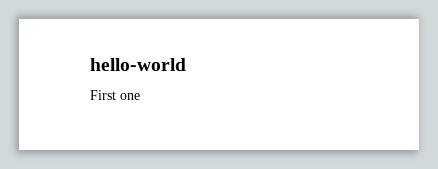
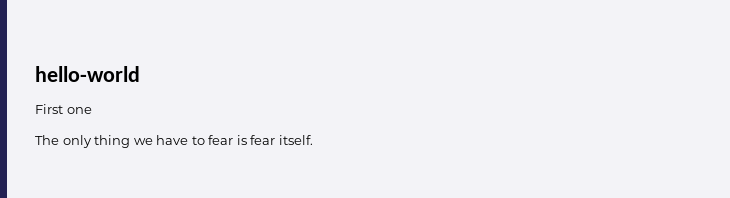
+ The only thing we have to fear is fear itself.

